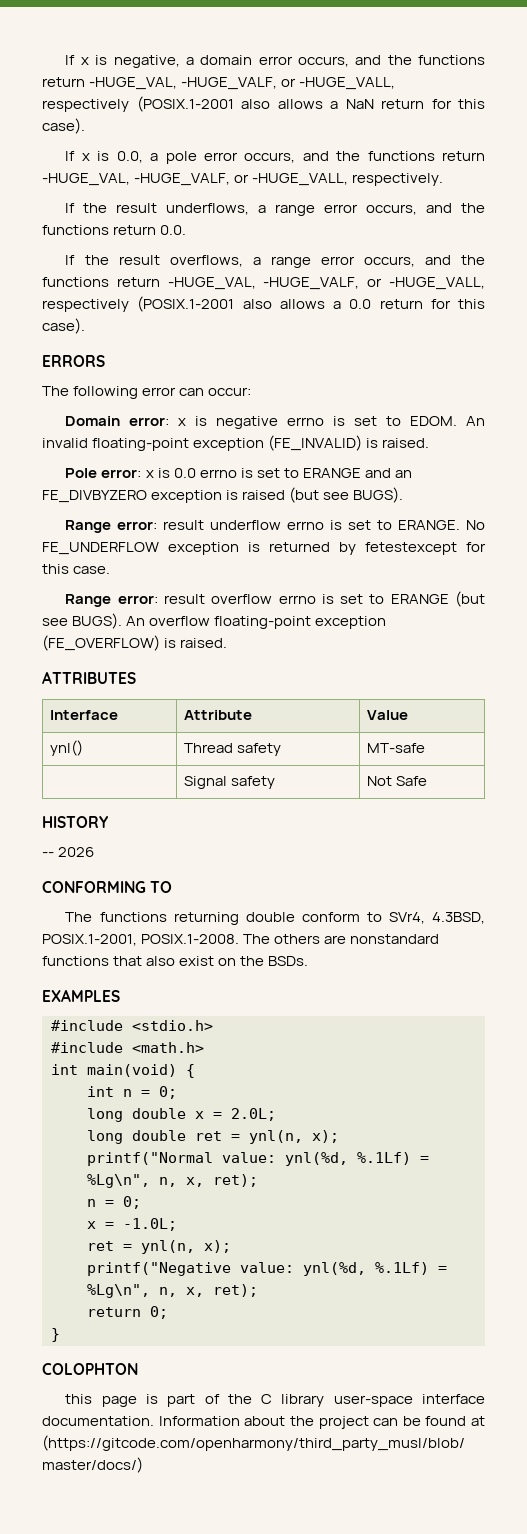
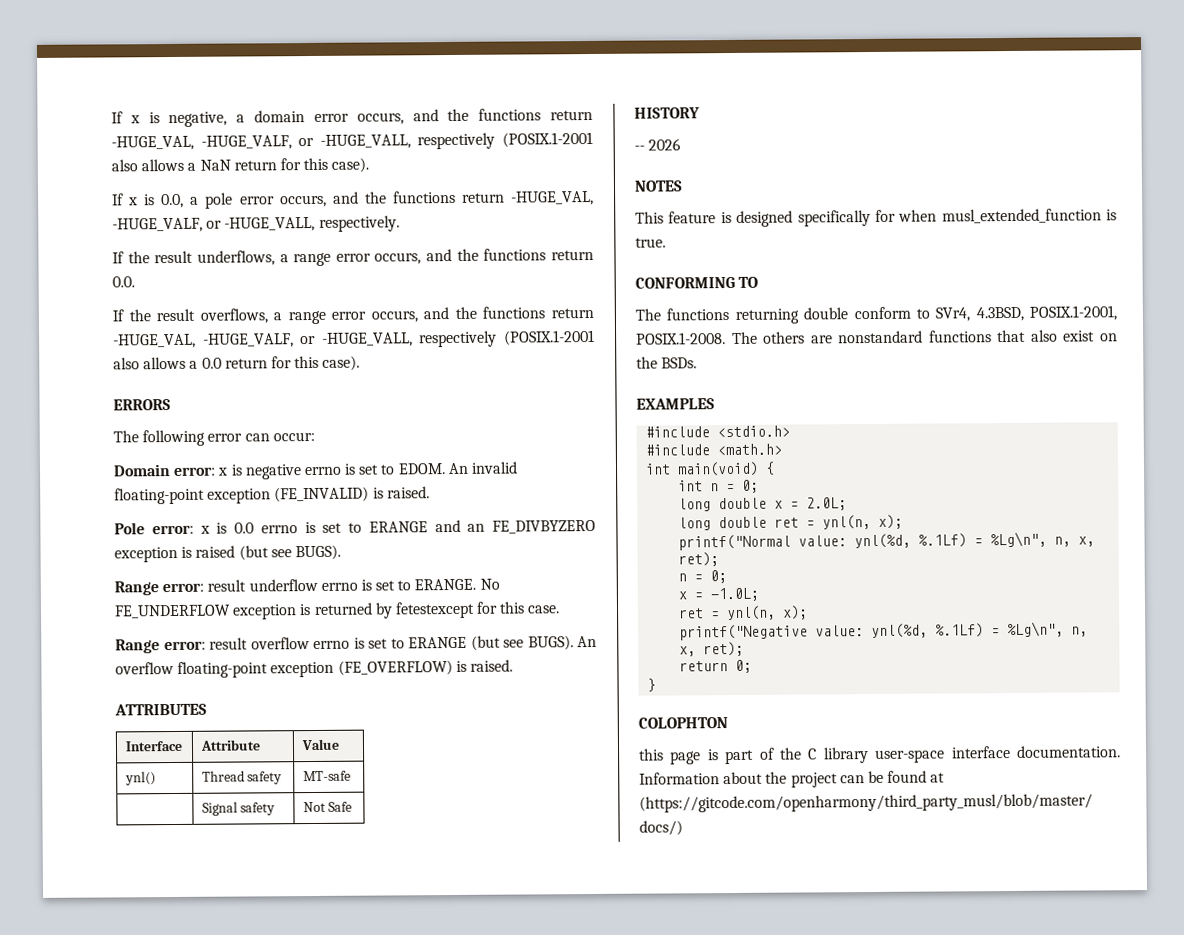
+ NOTES
+ This feature is designed specifically for when musl_extended_function is true.

